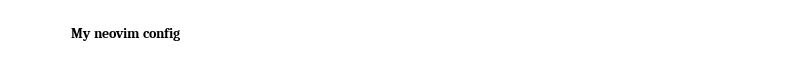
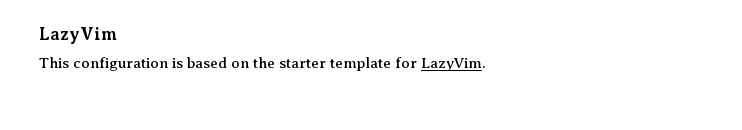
- My neovim config
+ LazyVim
+ This configuration is based on the starter template for LazyVim.

